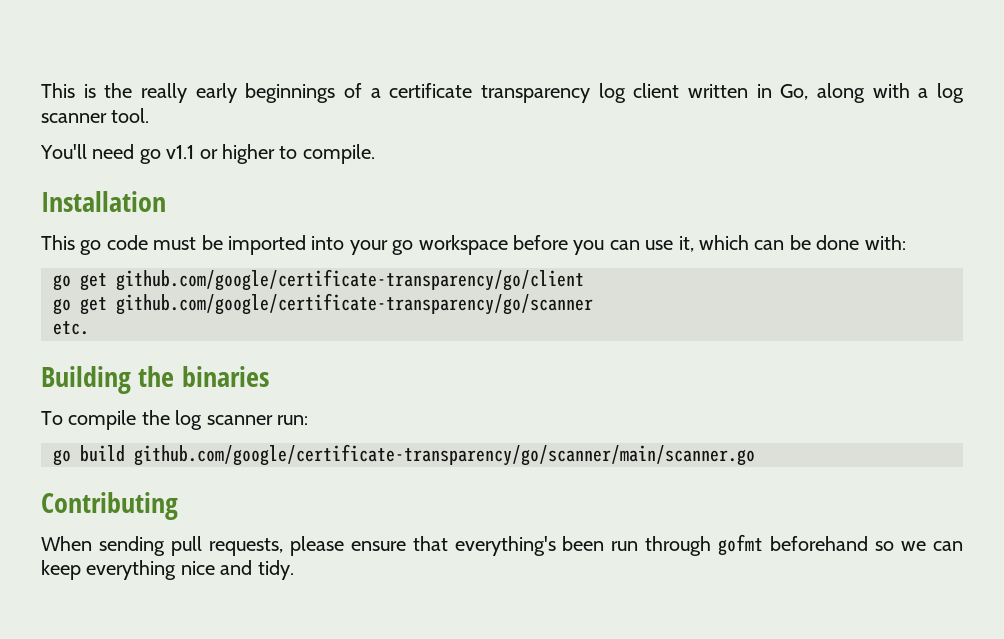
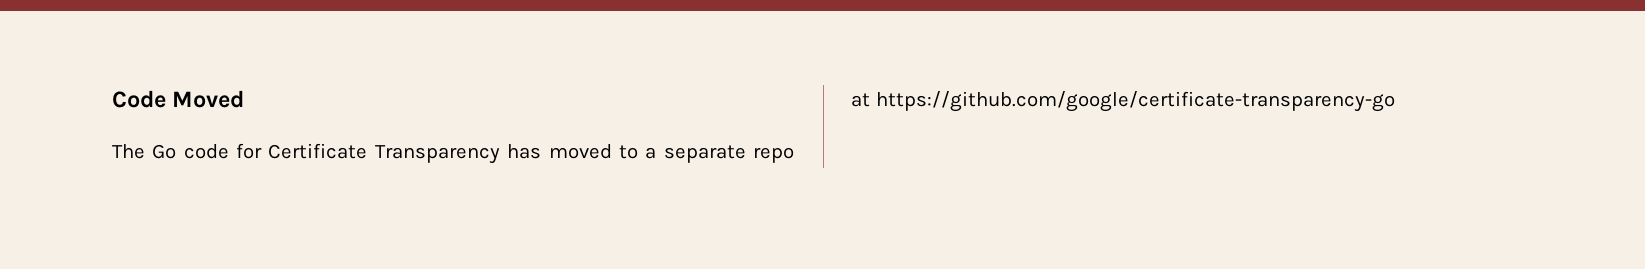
- This is the really early beginnings of a certificate transparency log client written in Go, along with a log scanner tool.
- You'll need go v1.1 or higher to compile.
- Installation
- This go code must be imported into your go workspace before you can use it, which can be done with:
- go get github.com/google/certificate-transparency/go/client
- go get github.com/google/certificate-transparency/go/scanner
- etc.
- Building the binaries
- To compile the log scanner run:
- go build github.com/google/certificate-transparency/go/scanner/main/scanner.go
- Contributing
- When sending pull requests, please ensure that everything's been run through gofmt beforehand so we can keep everything nice and tidy.
+ Code Moved
+ The Go code for Certificate Transparency has moved to a separate repo at https://github.com/google/certificate-transparency-go

